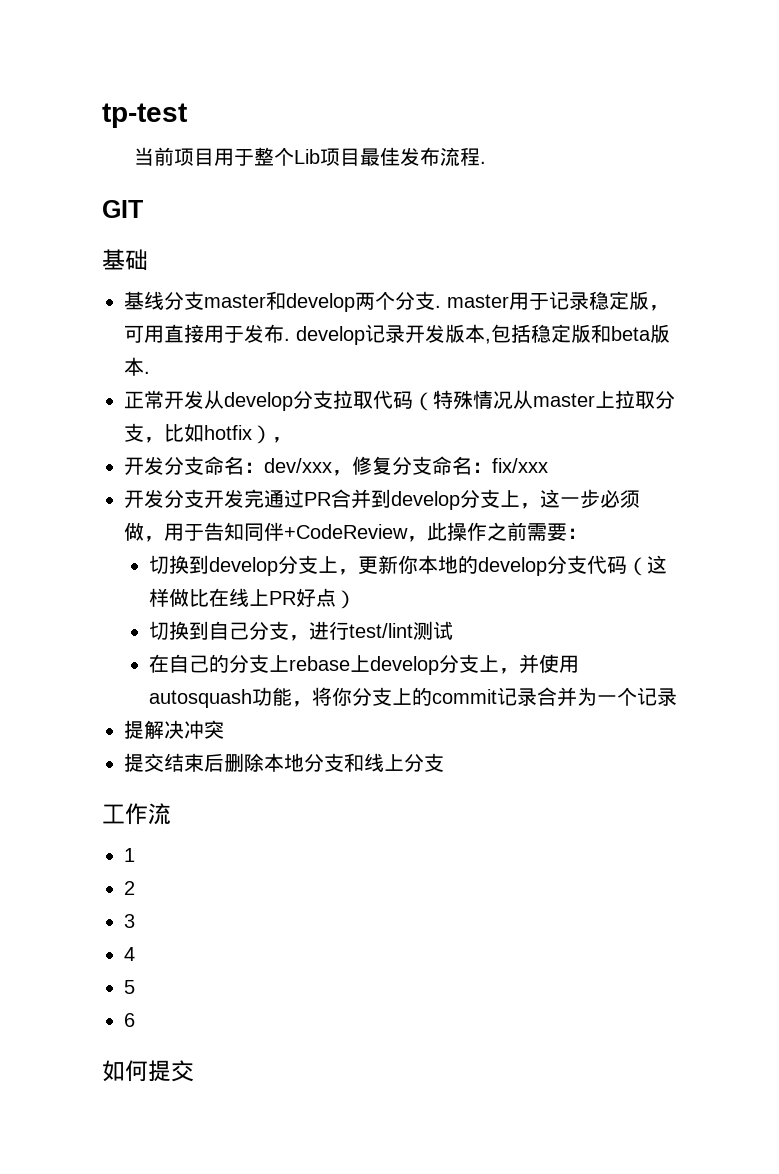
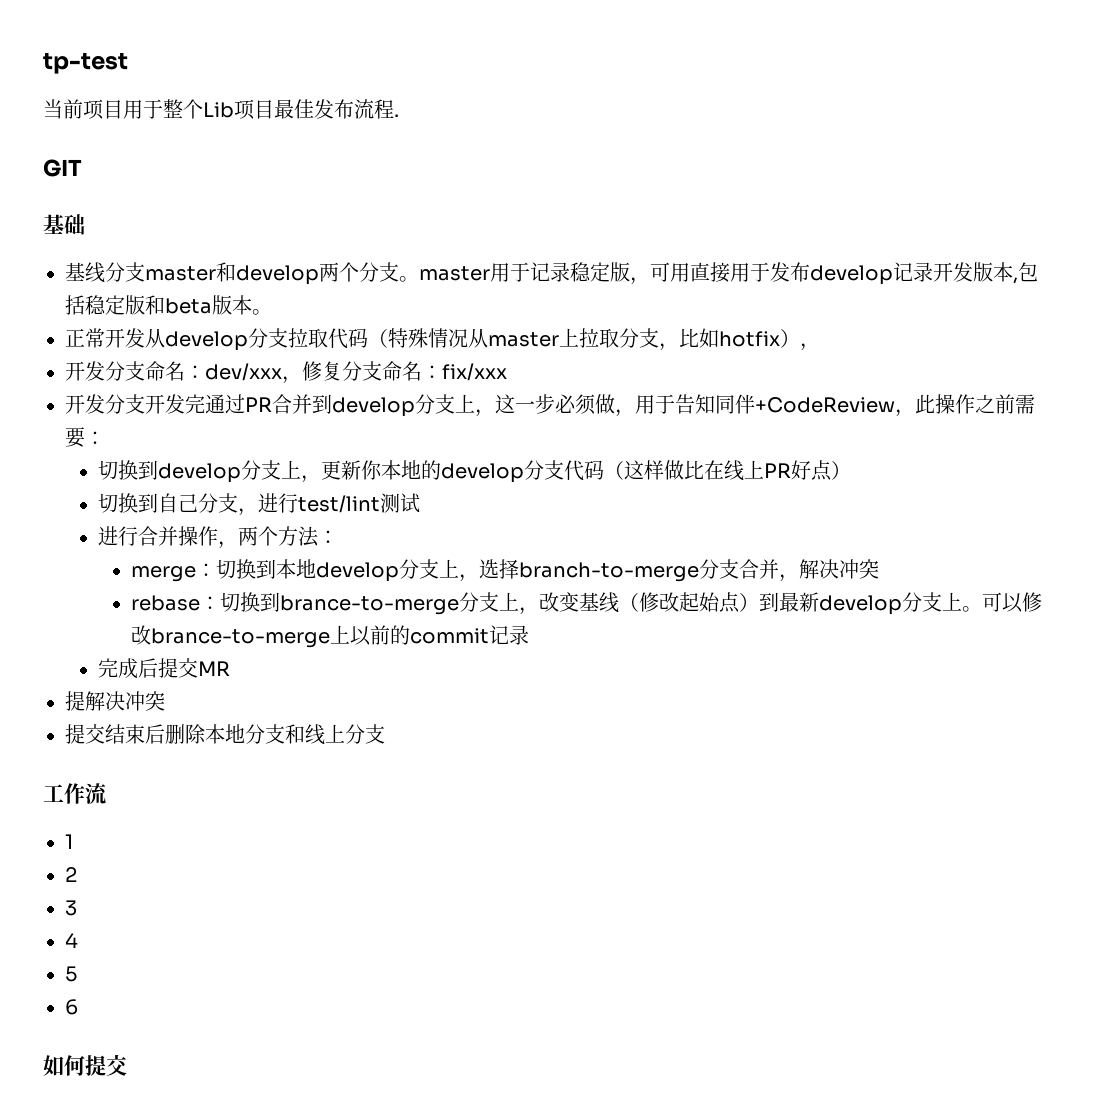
- 基线分支master和develop两个分支. master用于记录稳定版，可用直接用于发布. develop记录开发版本,包括稳定版和beta版本.
+ 基线分支master和develop两个分支。master用于记录稳定版，可用直接用于发布develop记录开发版本,包括稳定版和beta版本。
- 在自己的分支上rebase上develop分支上，并使用autosquash功能，将你分支上的commit记录合并为一个记录
+ 进行合并操作，两个方法：
+ merge：切换到本地develop分支上，选择branch-to-merge分支合并，解决冲突
+ rebase：切换到brance-to-merge分支上，改变基线（修改起始点）到最新develop分支上。可以修改brance-to-merge上以前的commit记录
+ 完成后提交MR

